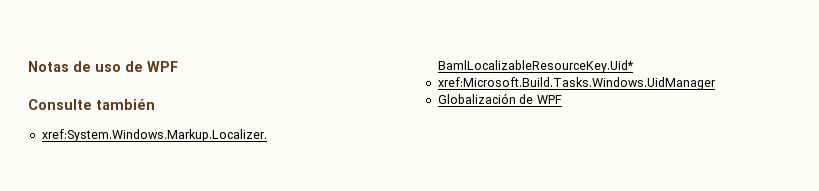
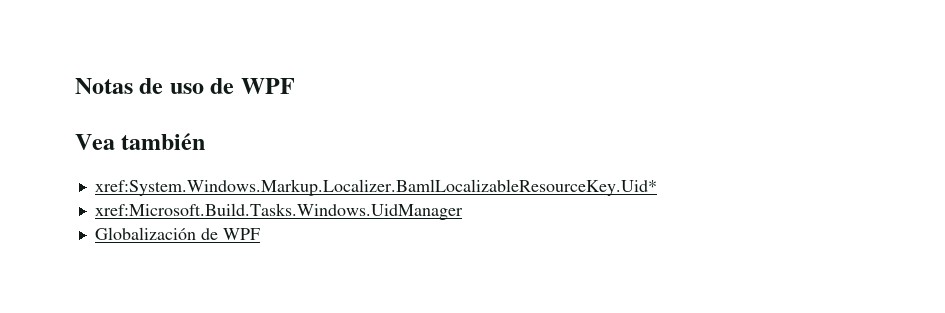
- Consulte también
+ Vea también

